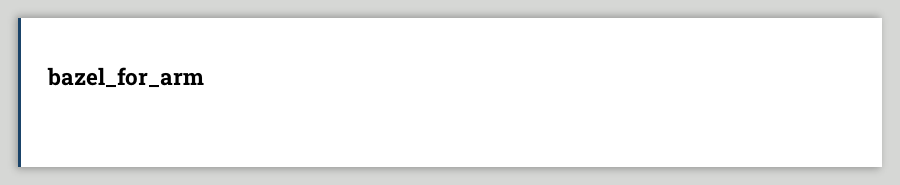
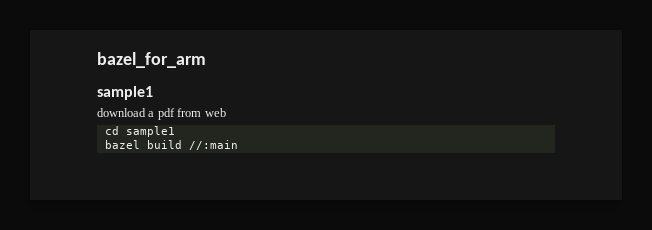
  bazel_for_arm
+ sample1
+ download a pdf from web
+ cd sample1
+ bazel build //:main

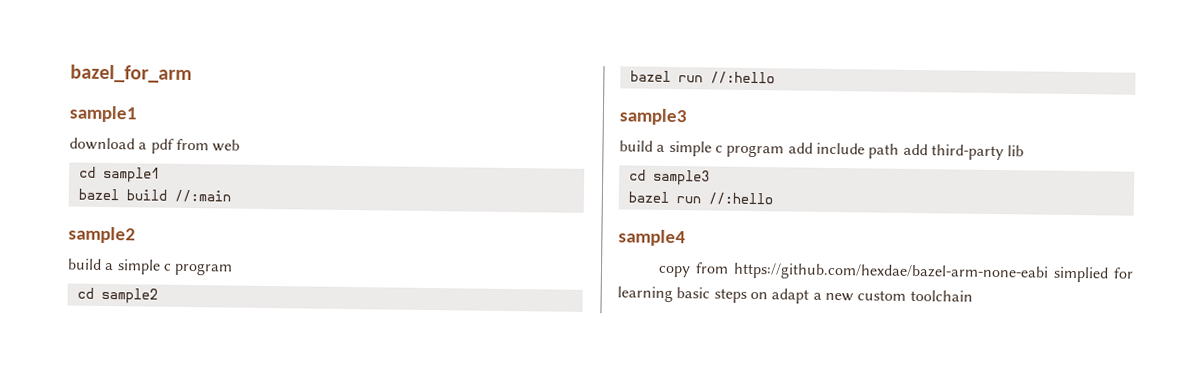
  bazel build //:main
+ sample2
+ build a simple c program
+ cd sample2
+ bazel run //:hello
+ sample3
+ build a simple c program add include path add third-party lib
+ cd sample3
+ bazel run //:hello
+ sample4
+ copy from https://github.com/hexdae/bazel-arm-none-eabi simplied for learning basic steps on adapt a new custom toolchain

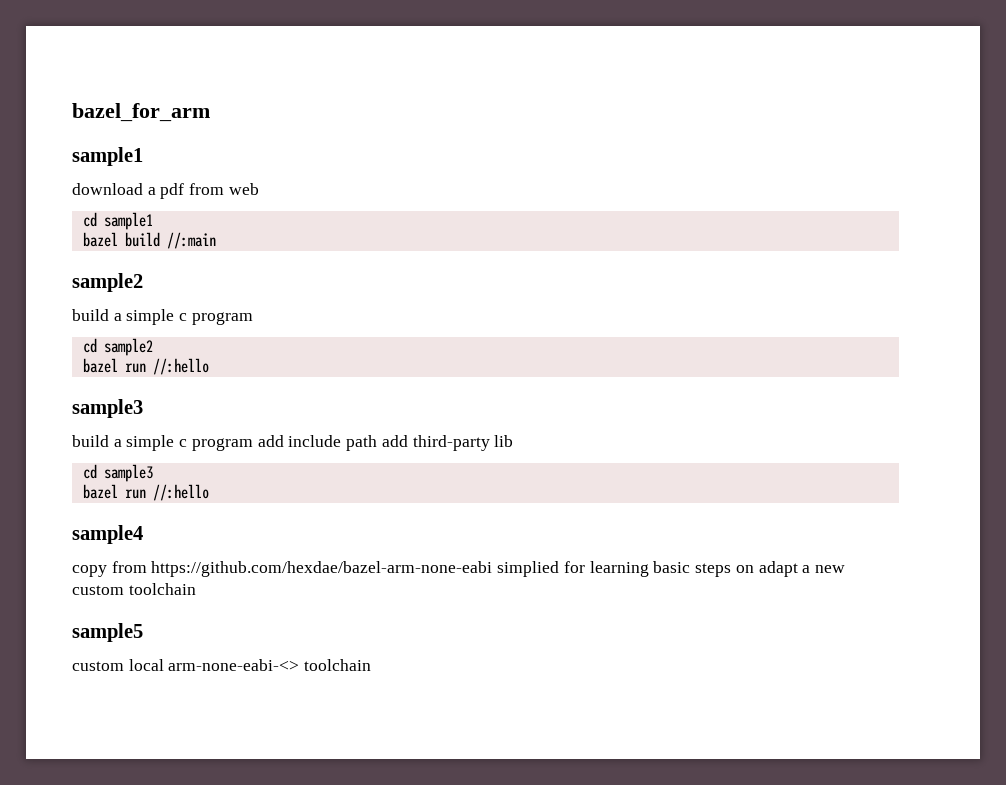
+ sample5
+ custom local arm-none-eabi-<> toolchain

